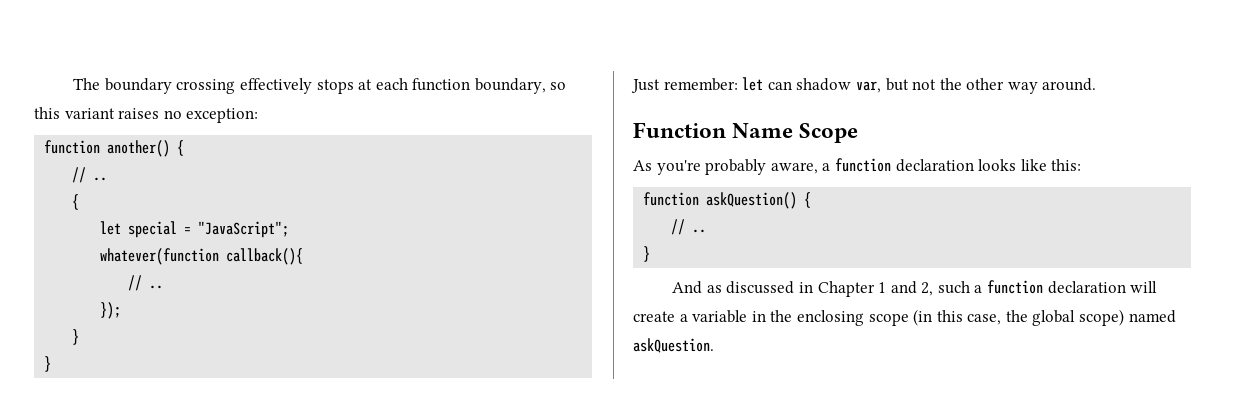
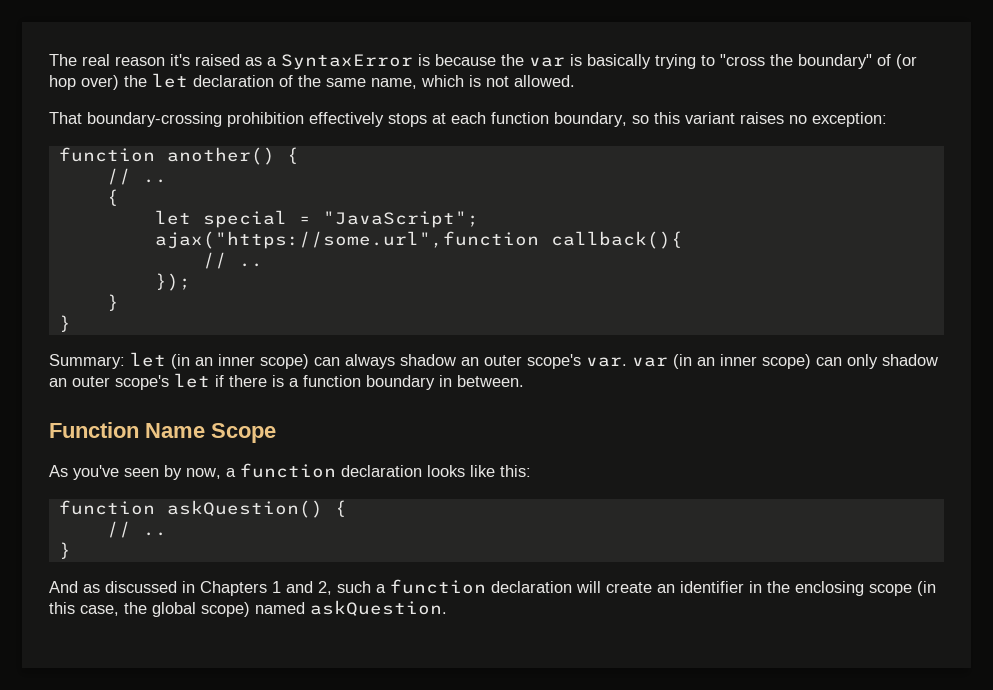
- The boundary crossing effectively stops at each function boundary, so this variant raises no exception:
+ The real reason it's raised as a SyntaxError is because the var is basically trying to "cross the boundary" of (or hop over) the let declaration of the same name, which is not allowed.
+ That boundary-crossing prohibition effectively stops at each function boundary, so this variant raises no exception:
- whatever(function callback(){
+ ajax("https://some.url",function callback(){
- Just remember: let can shadow var, but not the other way around.
+ Summary: let (in an inner scope) can always shadow an outer scope's var. var (in an inner scope) can only shadow an outer scope's let if there is a function boundary in between.
- As you're probably aware, a function declaration looks like this:
+ As you've seen by now, a function declaration looks like this:
- And as discussed in Chapter 1 and 2, such a function declaration will create a variable in the enclosing scope (in this case, the global scope) named askQuestion.
+ And as discussed in Chapters 1 and 2, such a function declaration will create an identifier in the enclosing scope (in this case, the global scope) named askQuestion.

